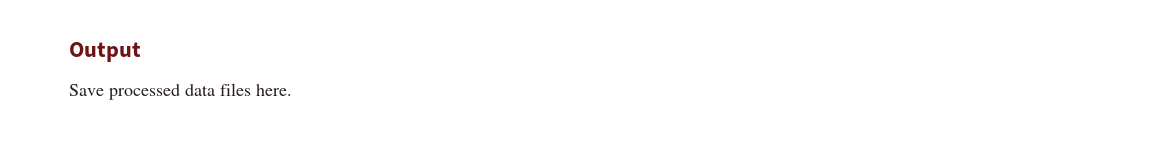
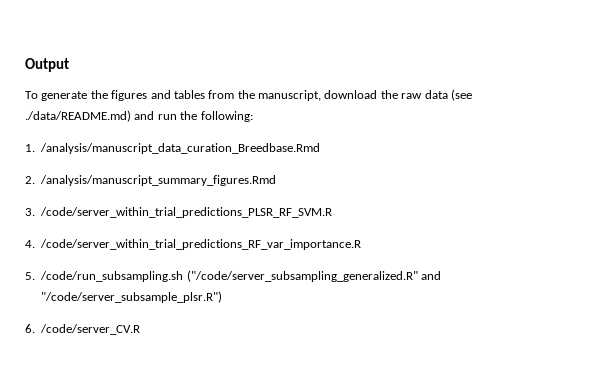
- Save processed data files here.
+ To generate the figures and tables from the manuscript, download the raw data (see ./data/README.md) and run the following:
+ 1. /analysis/manuscript_data_curation_Breedbase.Rmd
+ 2. /analysis/manuscript_summary_figures.Rmd
+ 3. /code/server_within_trial_predictions_PLSR_RF_SVM.R
+ 4. /code/server_within_trial_predictions_RF_var_importance.R
+ 5. /code/run_subsampling.sh ("/code/server_subsampling_generalized.R" and "/code/server_subsample_plsr.R")
+ 6. /code/server_CV.R

